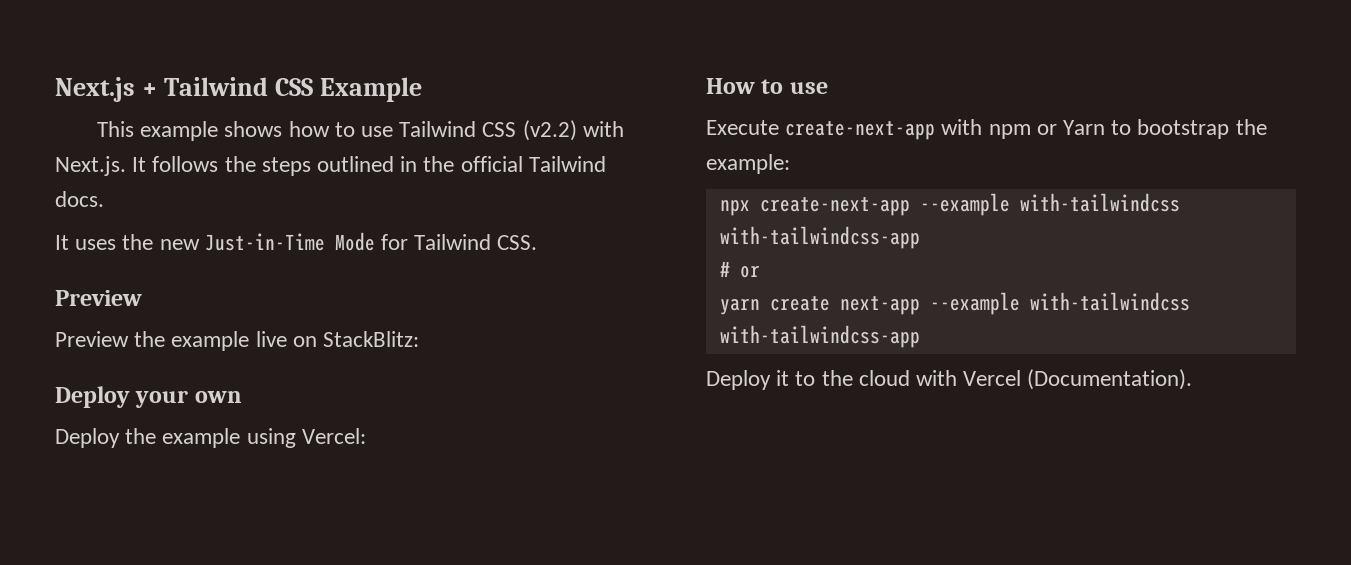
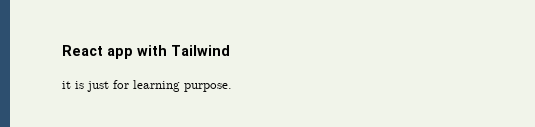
- Next.js + Tailwind CSS Example
- This example shows how to use Tailwind CSS (v2.2) with Next.js. It follows the steps outlined in the official Tailwind docs.
- It uses the new Just-in-Time Mode for Tailwind CSS.
- Preview
- Preview the example live on StackBlitz:
- Deploy your own
- Deploy the example using Vercel:
- How to use
- Execute create-next-app with npm or Yarn to bootstrap the example:
- npx create-next-app --example with-tailwindcss with-tailwindcss-app
- # or
- yarn create next-app --example with-tailwindcss with-tailwindcss-app
- Deploy it to the cloud with Vercel (Documentation).
+ React app with Tailwind
+ it is just for learning purpose.

